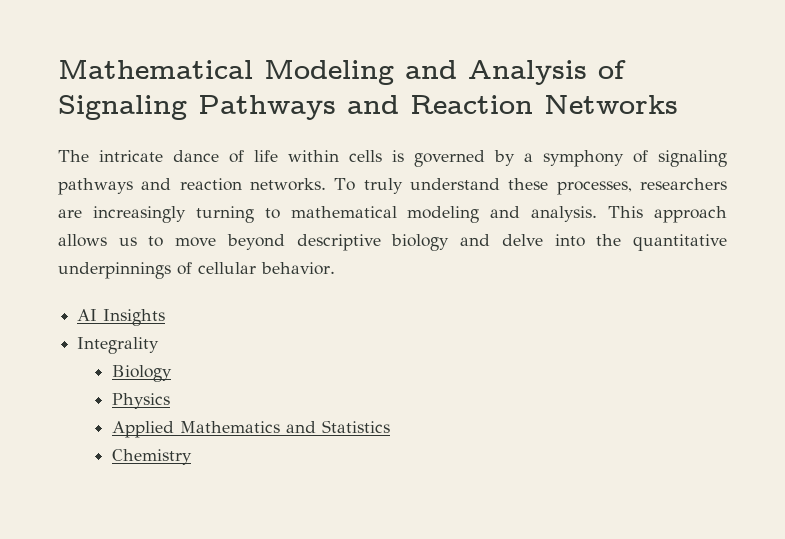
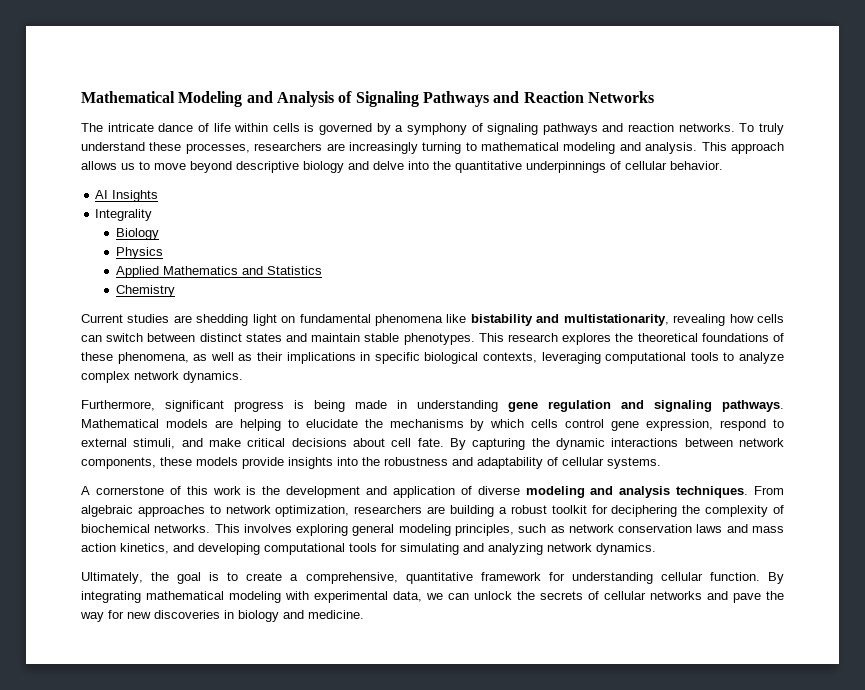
+ Current studies are shedding light on fundamental phenomena like bistability and multistationarity, revealing how cells can switch between distinct states and maintain stable phenotypes. This research explores the theoretical foundations of these phenomena, as well as their implications in specific biological contexts, leveraging computational tools to analyze complex network dynamics.
+ Furthermore, significant progress is being made in understanding gene regulation and signaling pathways. Mathematical models are helping to elucidate the mechanisms by which cells control gene expression, respond to external stimuli, and make critical decisions about cell fate. By capturing the dynamic interactions between network components, these models provide insights into the robustness and adaptability of cellular systems.
+ A cornerstone of this work is the development and application of diverse modeling and analysis techniques. From algebraic approaches to network optimization, researchers are building a robust toolkit for deciphering the complexity of biochemical networks. This involves exploring general modeling principles, such as network conservation laws and mass action kinetics, and developing computational tools for simulating and analyzing network dynamics.
+ Ultimately, the goal is to create a comprehensive, quantitative framework for understanding cellular function. By integrating mathematical modeling with experimental data, we can unlock the secrets of cellular networks and pave the way for new discoveries in biology and medicine.

